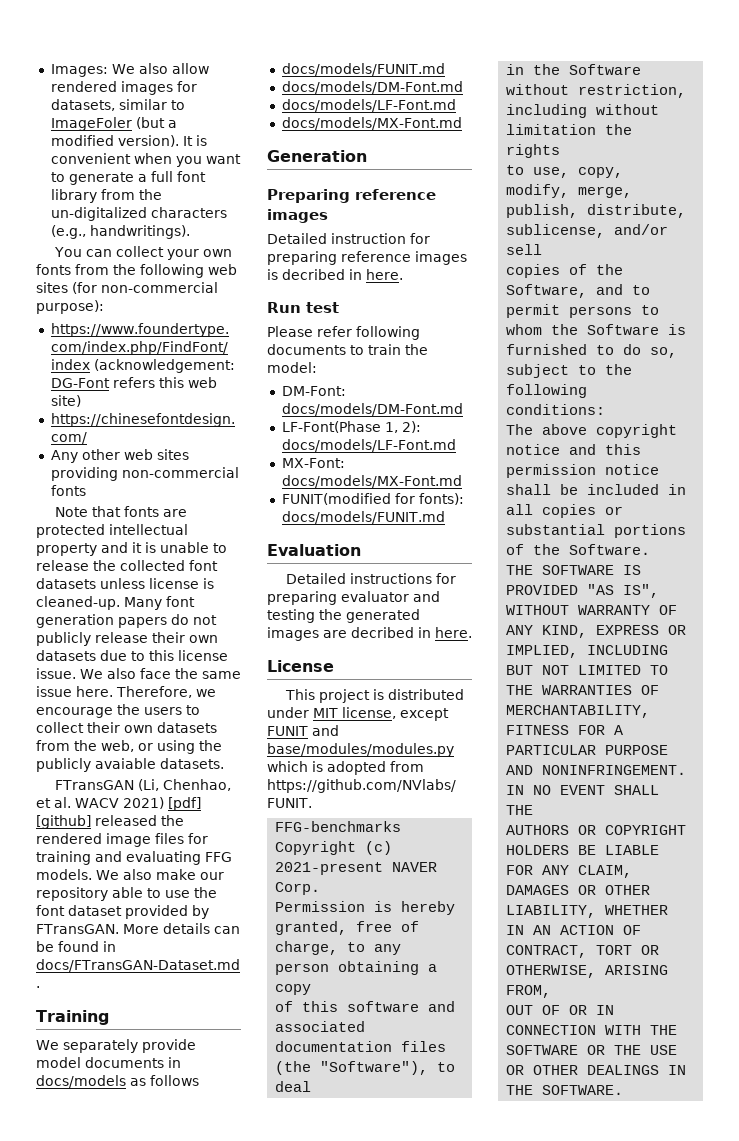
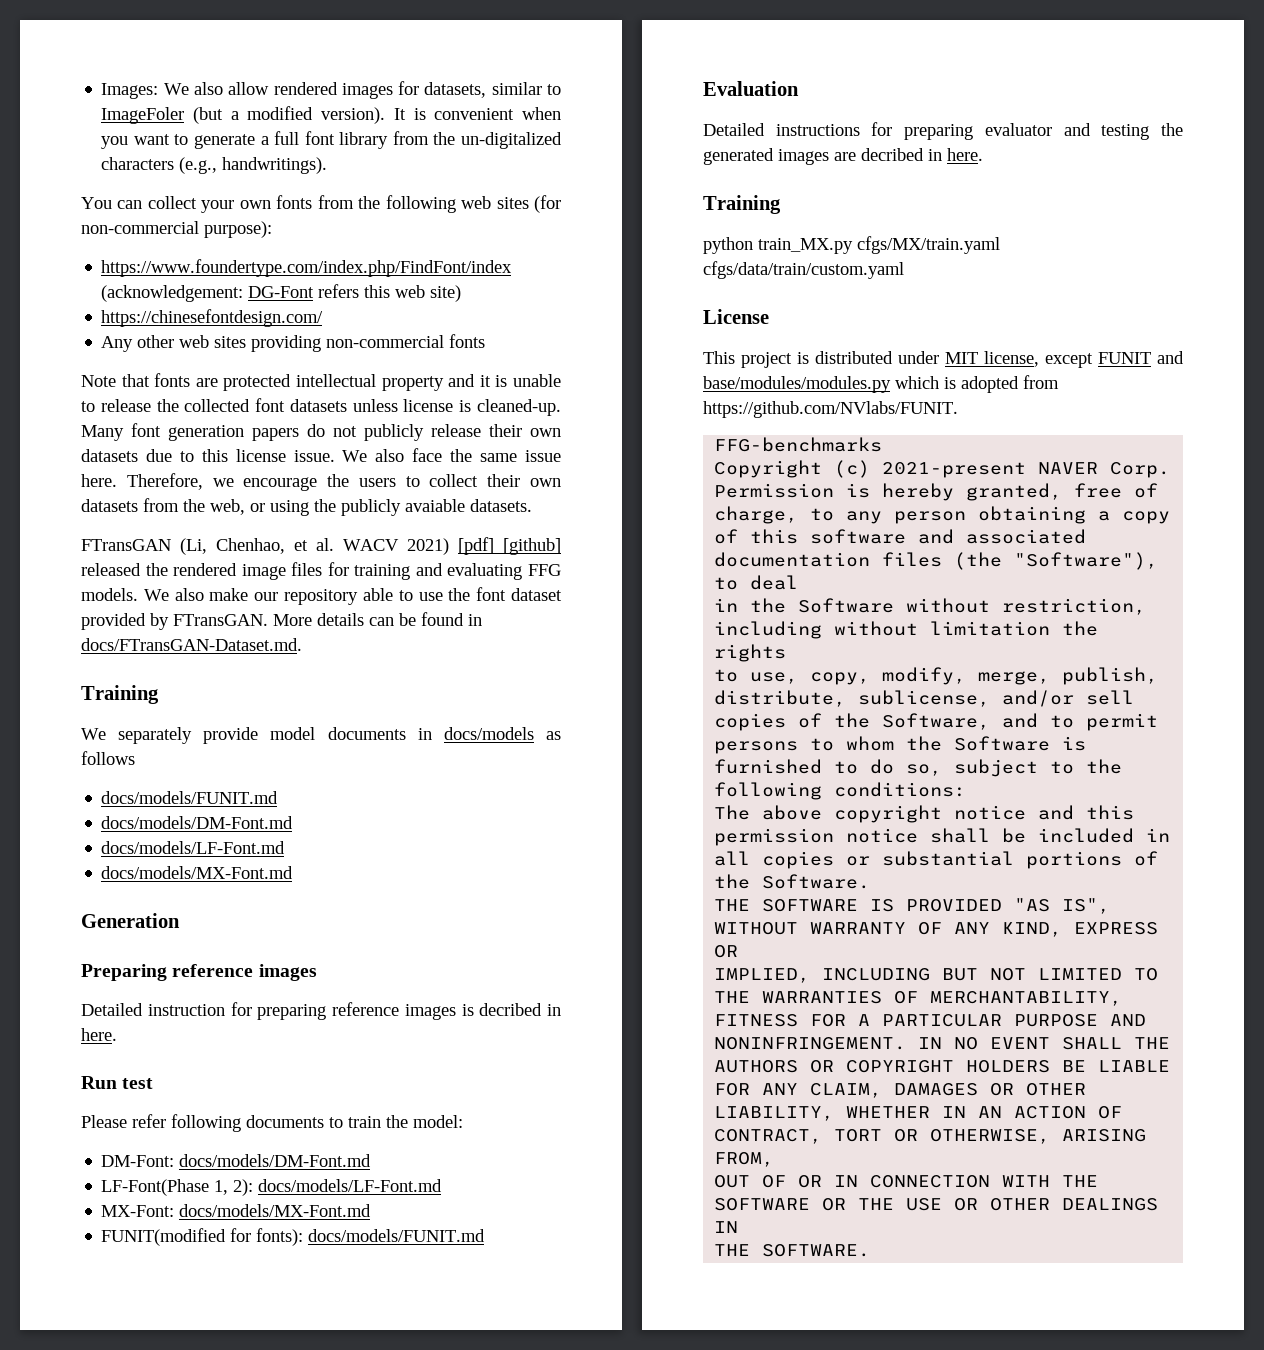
  Detailed instructions for preparing evaluator and testing the generated images are decribed in here.
+ Training
+ python train_MX.py cfgs/MX/train.yaml cfgs/data/train/custom.yaml

